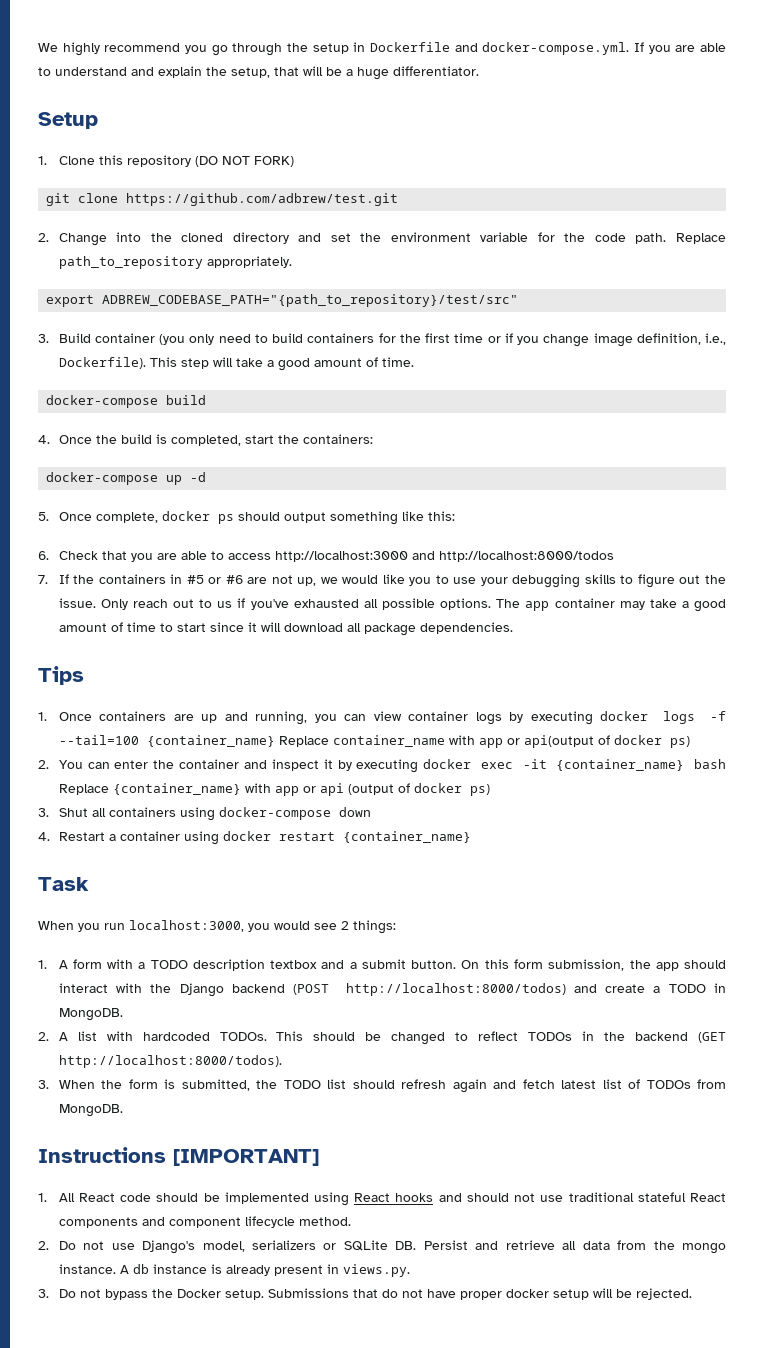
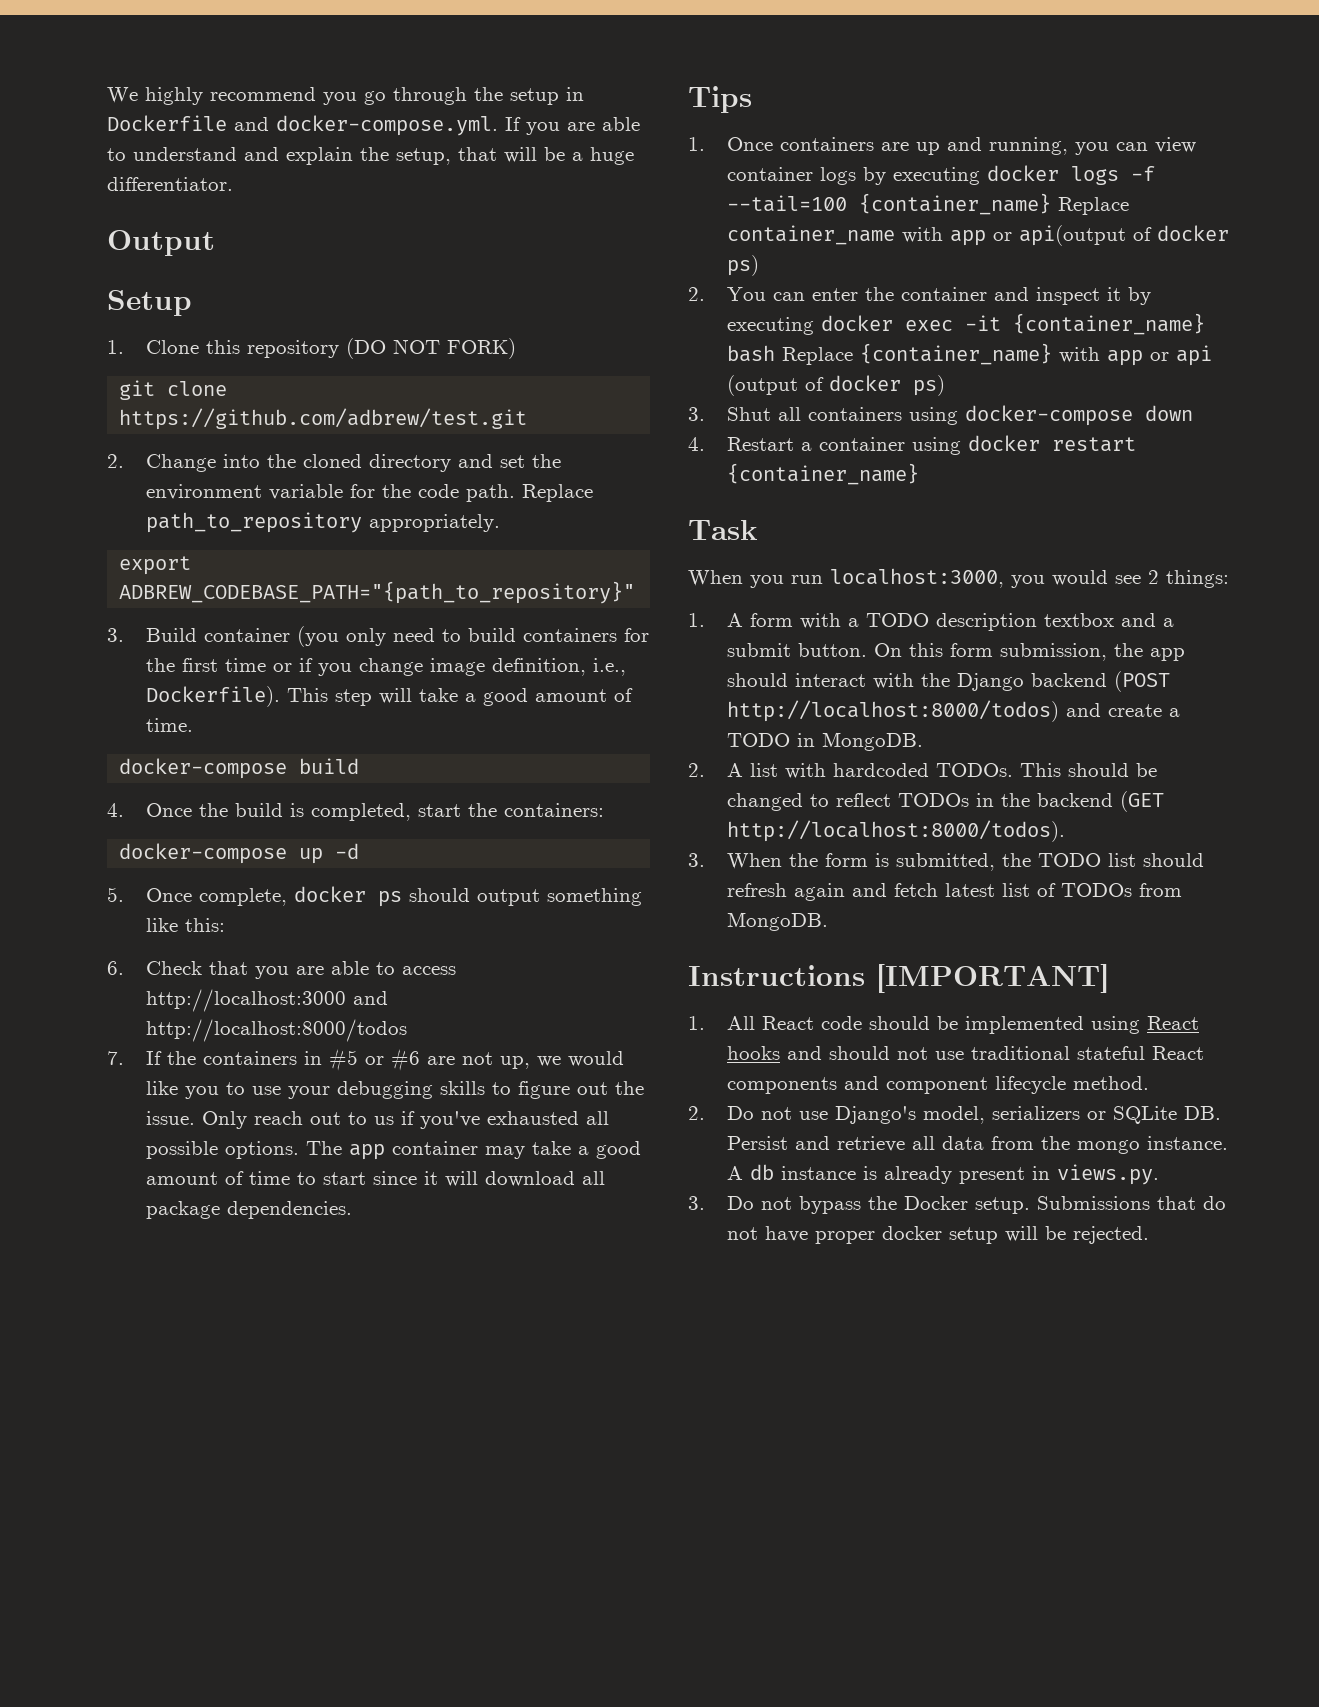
+ Output
- export ADBREW_CODEBASE_PATH="{path_to_repository}/test/src"
+ export ADBREW_CODEBASE_PATH="{path_to_repository}"

